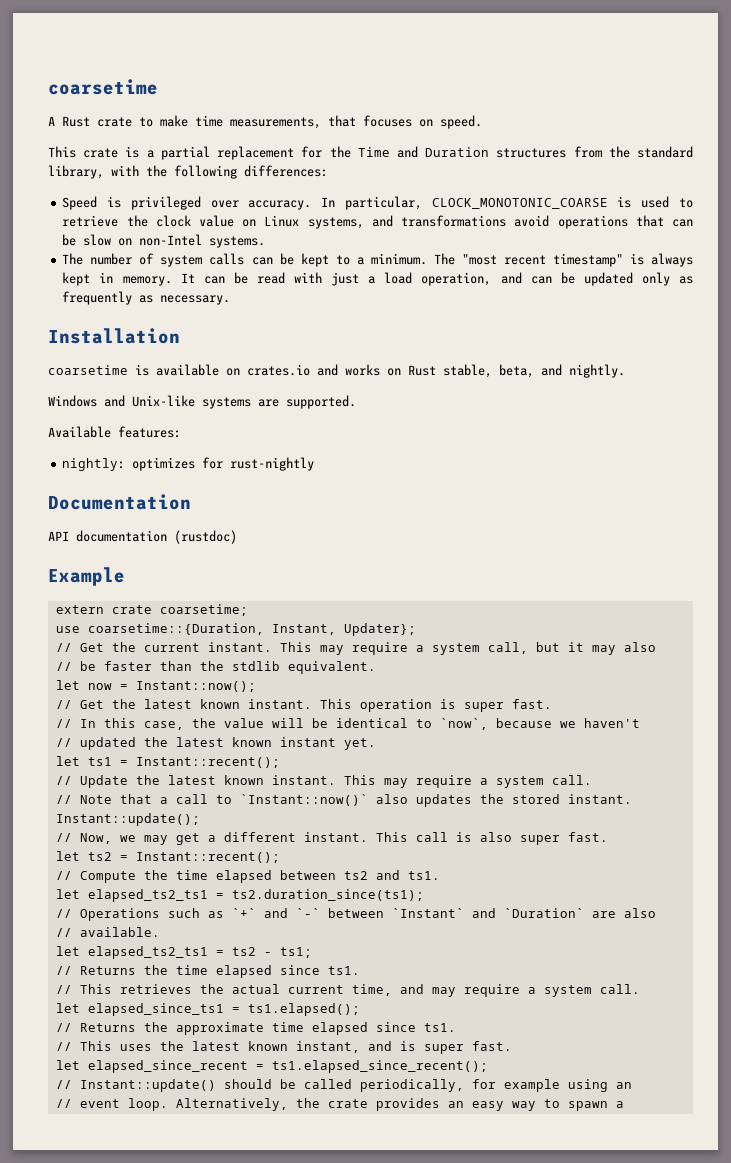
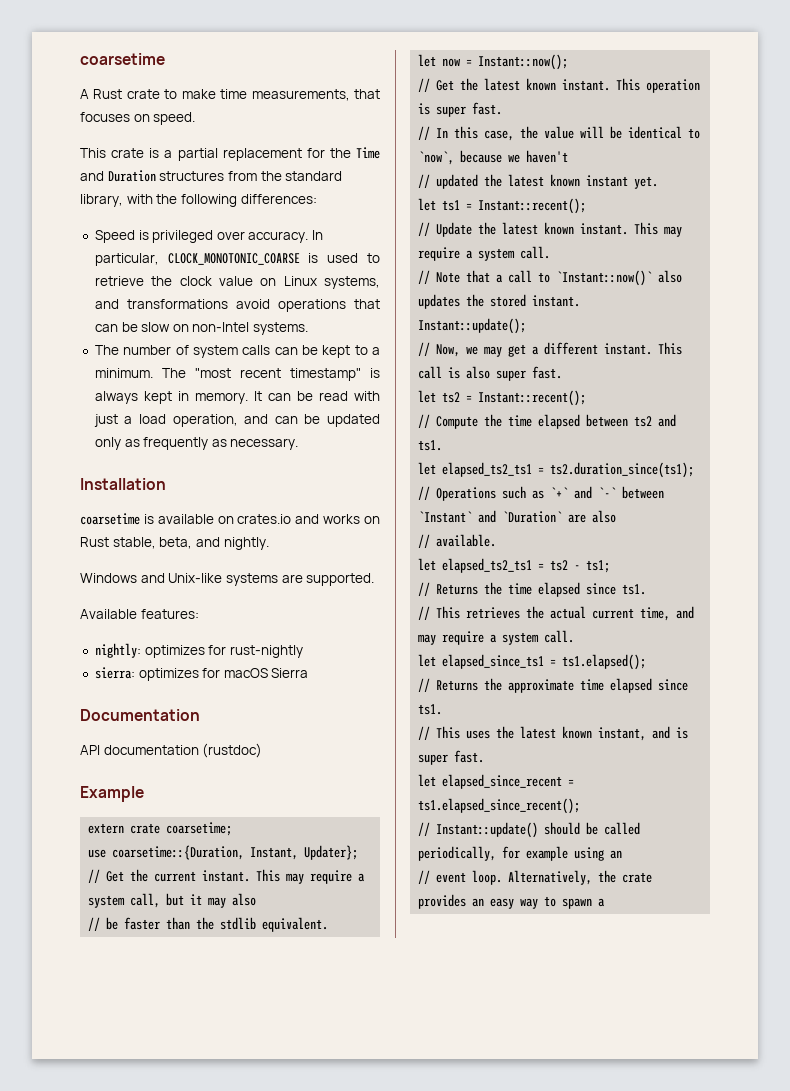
+ sierra: optimizes for macOS Sierra

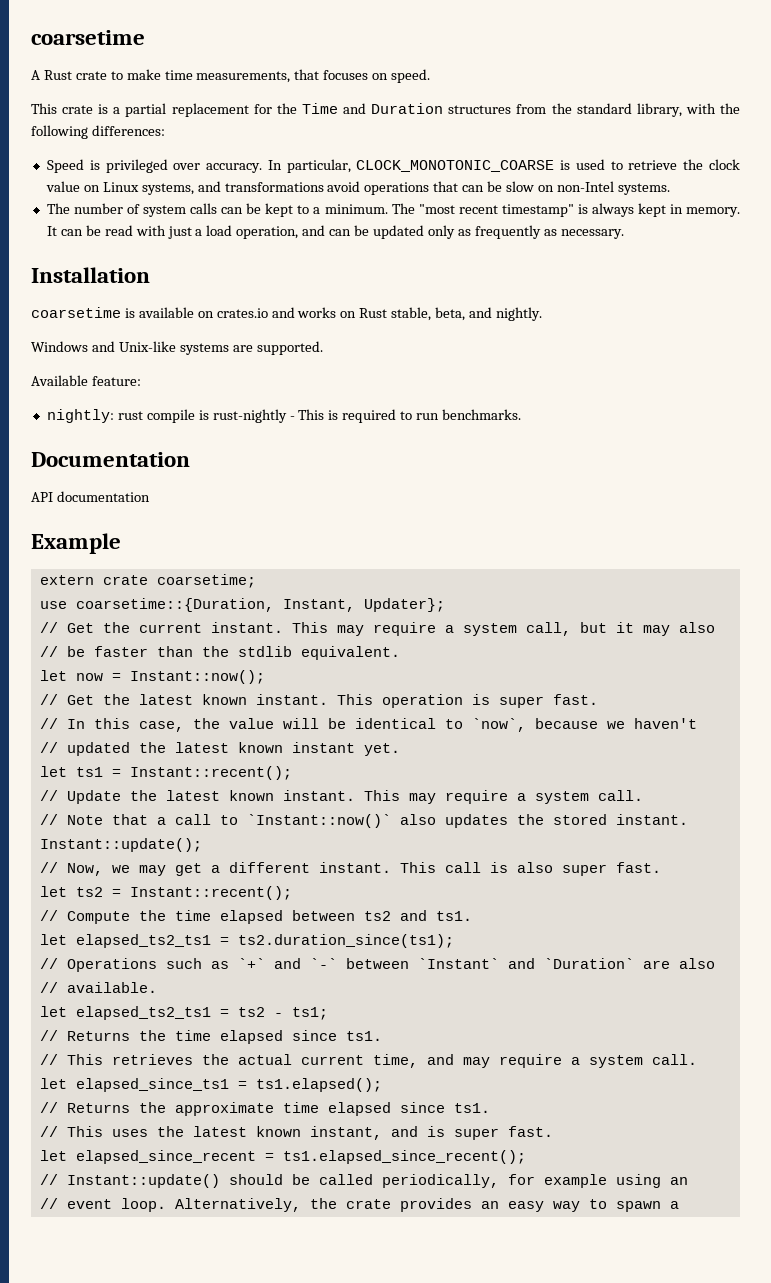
- Available features:
+ Available feature:
- nightly: optimizes for rust-nightly
- sierra: optimizes for macOS Sierra
+ nightly: rust compile is rust-nightly - This is required to run benchmarks.
- API documentation (rustdoc)
+ API documentation

